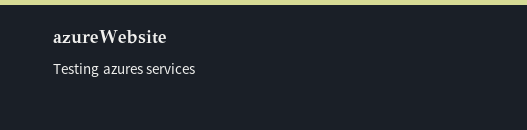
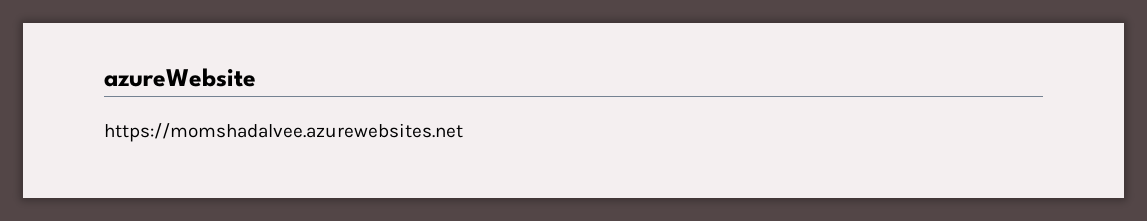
- Testing azures services
+ https://momshadalvee.azurewebsites.net

